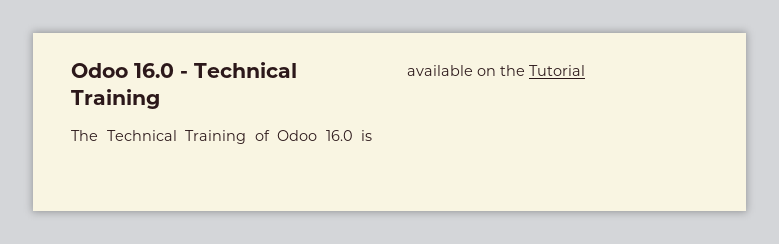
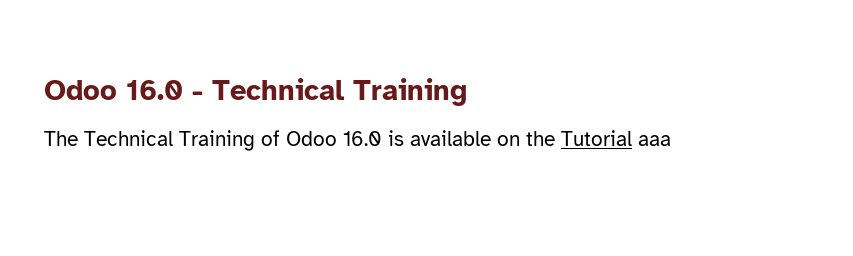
- The Technical Training of Odoo 16.0 is available on the Tutorial
+ The Technical Training of Odoo 16.0 is available on the Tutorial aaa

